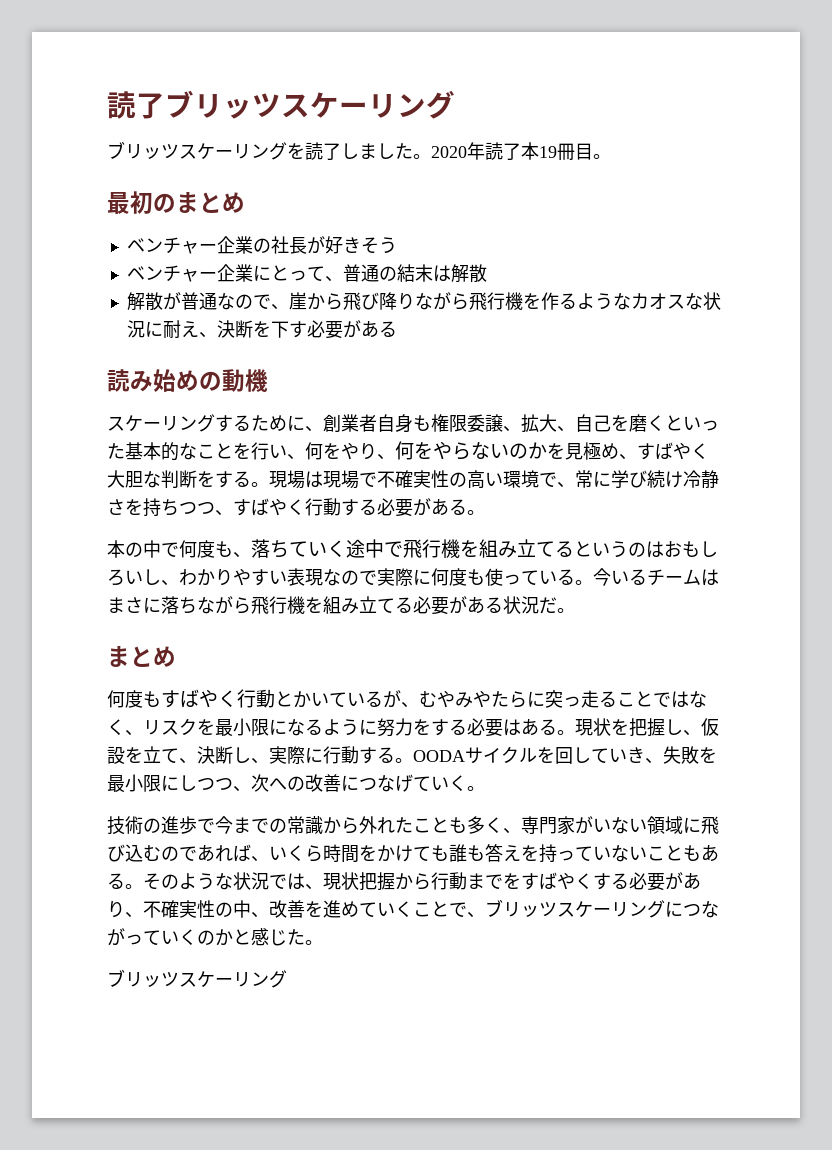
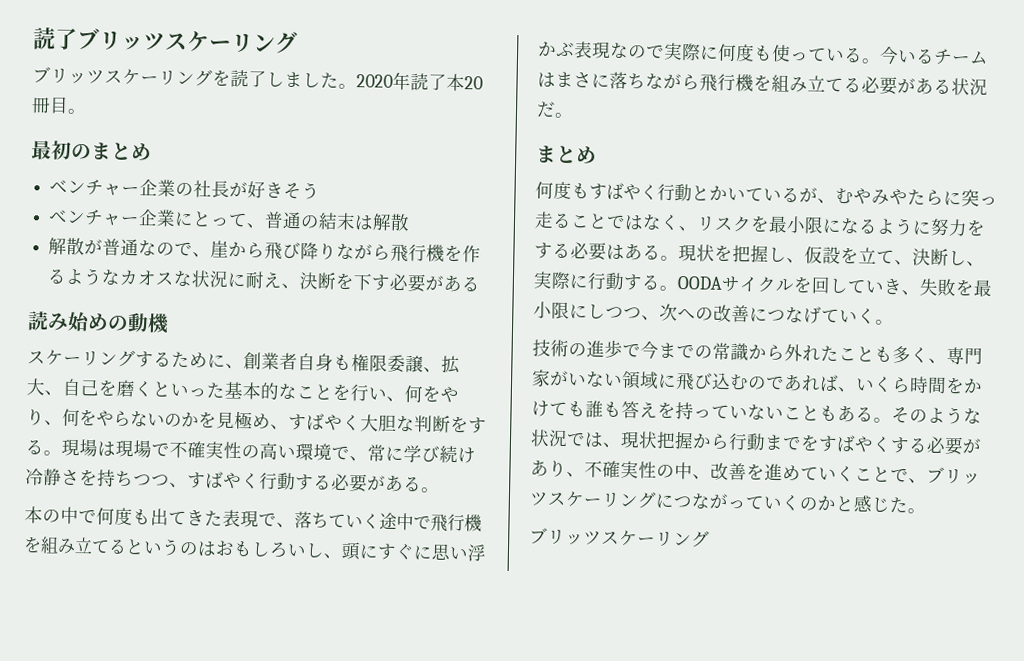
- 2020年読了本19冊目。
+ 2020年読了本20冊目。
- 本の中で何度も、落ちていく途中で飛行機を組み立てるというのはおもしろいし、わかりやすい表現なので実際に何度も使っている。
+ 本の中で何度も出てきた表現で、落ちていく途中で飛行機を組み立てるというのはおもしろいし、頭にすぐに思い浮かぶ表現なので実際に何度も使っている。

